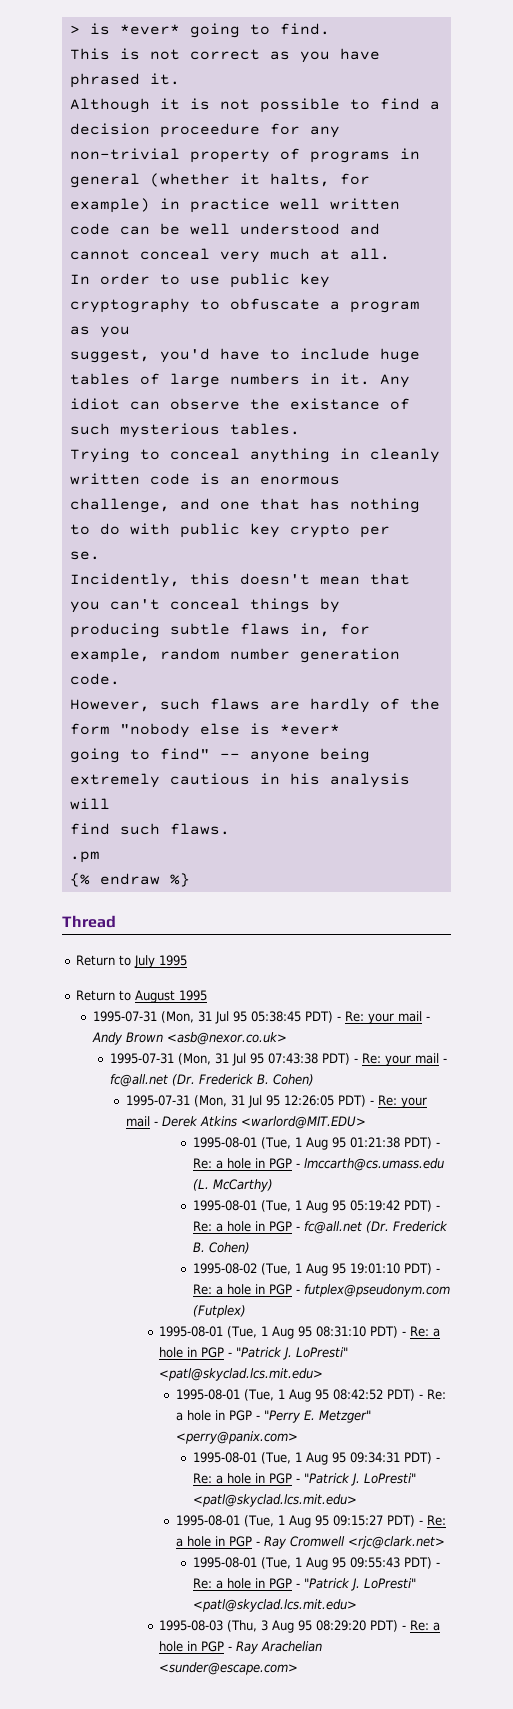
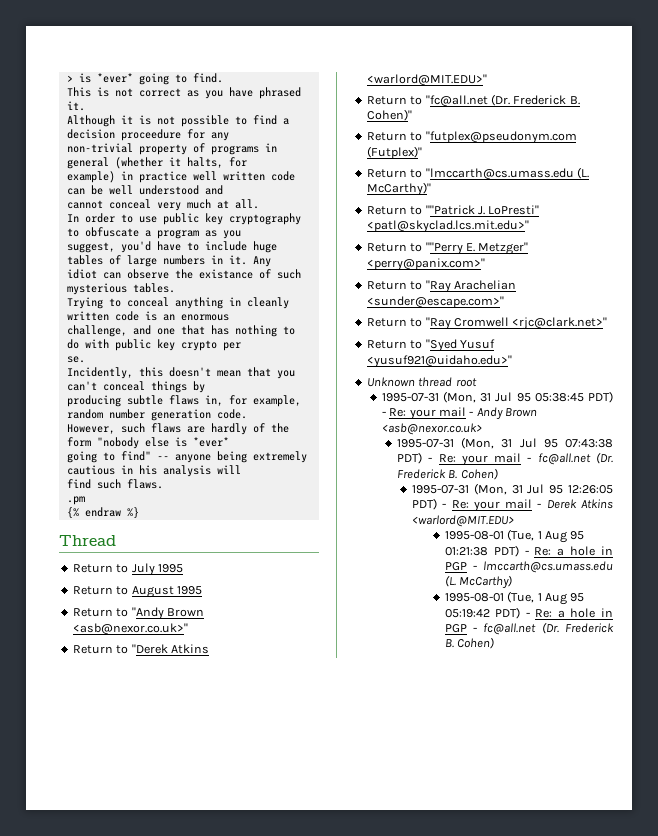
+ Return to "Andy Brown <asb@nexor.co.uk>"
+ Return to "Derek Atkins <warlord@MIT.EDU>"
+ Return to "fc@all.net (Dr. Frederick B. Cohen)"
+ Return to "futplex@pseudonym.com (Futplex)"
+ Return to "lmccarth@cs.umass.edu (L. McCarthy)"
+ Return to ""Patrick J. LoPresti" <patl@skyclad.lcs.mit.edu>"
+ Return to ""Perry E. Metzger" <perry@panix.com>"
+ Return to "Ray Arachelian <sunder@escape.com>"
+ Return to "Ray Cromwell <rjc@clark.net>"
+ Return to "Syed Yusuf <yusuf921@uidaho.edu>"
+ Unknown thread root
- 1995-08-02 (Tue, 1 Aug 95 19:01:10 PDT) - Re: a hole in PGP - futplex@pseudonym.com (Futplex)
- 1995-08-01 (Tue, 1 Aug 95 08:31:10 PDT) - Re: a hole in PGP - "Patrick J. LoPresti" <patl@skyclad.lcs.mit.edu>
- 1995-08-01 (Tue, 1 Aug 95 08:42:52 PDT) - Re: a hole in PGP - "Perry E. Metzger" <perry@panix.com>
- 1995-08-01 (Tue, 1 Aug 95 09:34:31 PDT) - Re: a hole in PGP - "Patrick J. LoPresti" <patl@skyclad.lcs.mit.edu>
- 1995-08-01 (Tue, 1 Aug 95 09:15:27 PDT) - Re: a hole in PGP - Ray Cromwell <rjc@clark.net>
- 1995-08-01 (Tue, 1 Aug 95 09:55:43 PDT) - Re: a hole in PGP - "Patrick J. LoPresti" <patl@skyclad.lcs.mit.edu>
- 1995-08-03 (Thu, 3 Aug 95 08:29:20 PDT) - Re: a hole in PGP - Ray Arachelian <sunder@escape.com>

